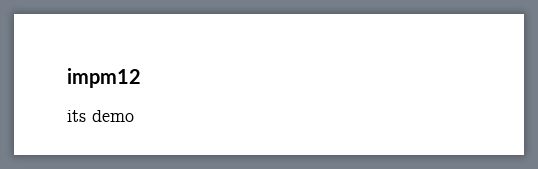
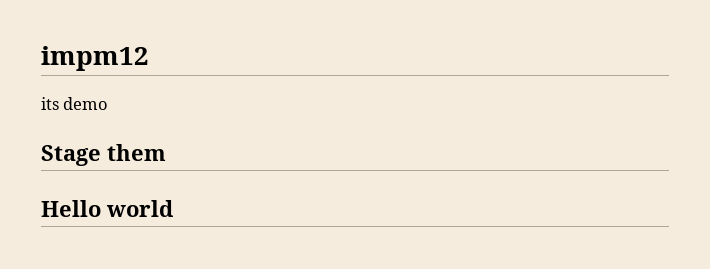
+ Stage them
+ Hello world

